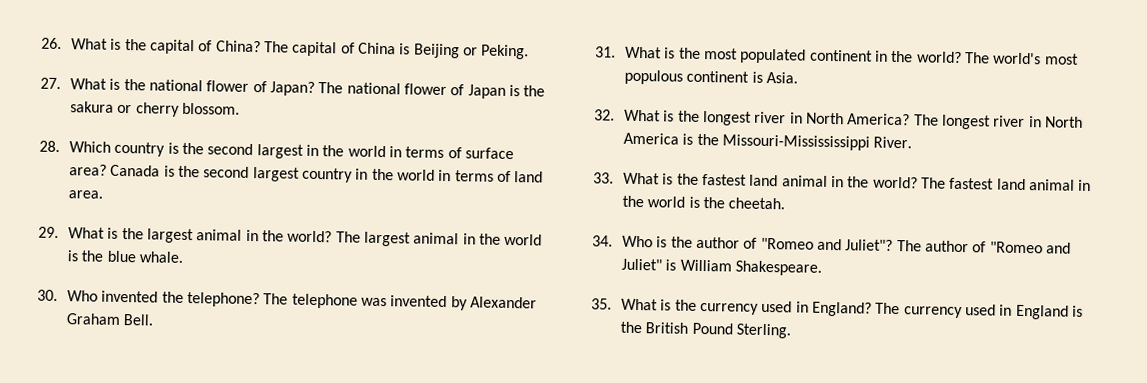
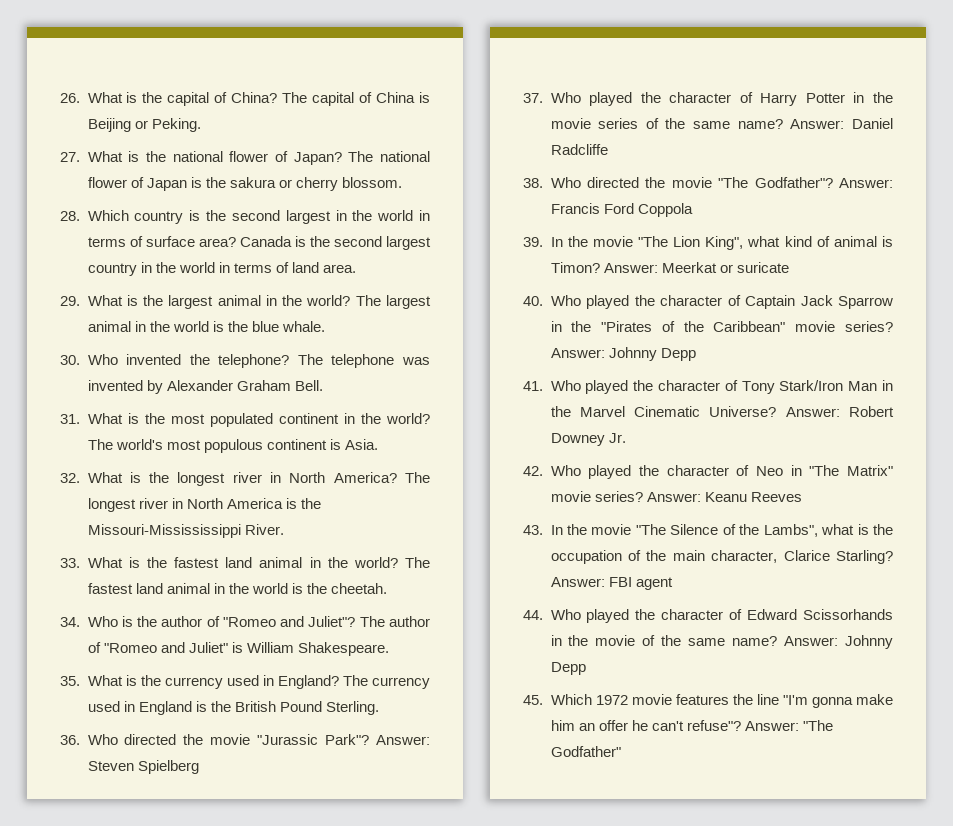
+ 36. Who directed the movie "Jurassic Park"? Answer: Steven Spielberg
+ 37. Who played the character of Harry Potter in the movie series of the same name? Answer: Daniel Radcliffe
+ 38. Who directed the movie "The Godfather"? Answer: Francis Ford Coppola
+ 39. In the movie "The Lion King", what kind of animal is Timon? Answer: Meerkat or suricate
+ 40. Who played the character of Captain Jack Sparrow in the "Pirates of the Caribbean" movie series? Answer: Johnny Depp
+ 41. Who played the character of Tony Stark/Iron Man in the Marvel Cinematic Universe? Answer: Robert Downey Jr.
+ 42. Who played the character of Neo in "The Matrix" movie series? Answer: Keanu Reeves
+ 43. In the movie "The Silence of the Lambs", what is the occupation of the main character, Clarice Starling? Answer: FBI agent
+ 44. Who played the character of Edward Scissorhands in the movie of the same name? Answer: Johnny Depp
+ 45. Which 1972 movie features the line "I'm gonna make him an offer he can't refuse"? Answer: "The Godfather"

